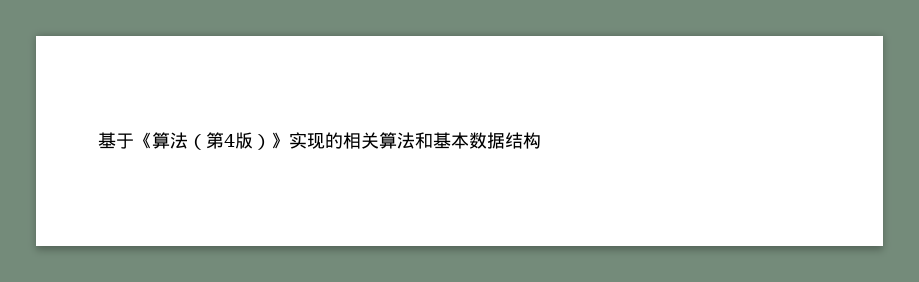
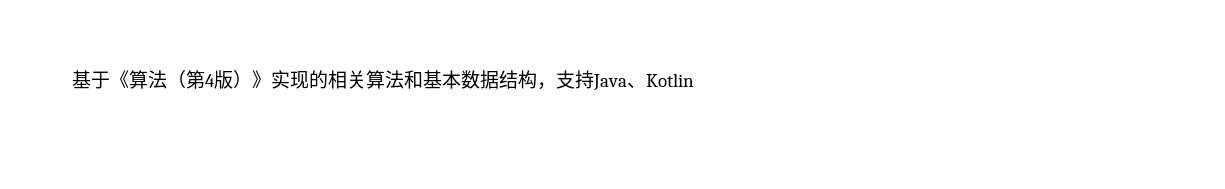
- 基于《算法（第4版）》实现的相关算法和基本数据结构
+ 基于《算法（第4版）》实现的相关算法和基本数据结构，支持Java、Kotlin

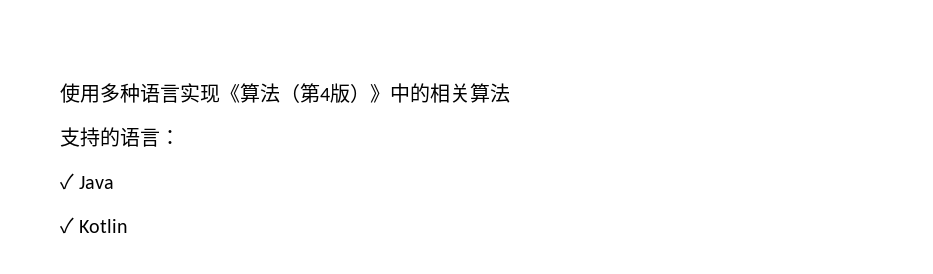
- 基于《算法（第4版）》实现的相关算法和基本数据结构，支持Java、Kotlin
+ 使用多种语言实现《算法（第4版）》中的相关算法
+ 支持的语言：
+ ✓ Java
+ ✓ Kotlin

